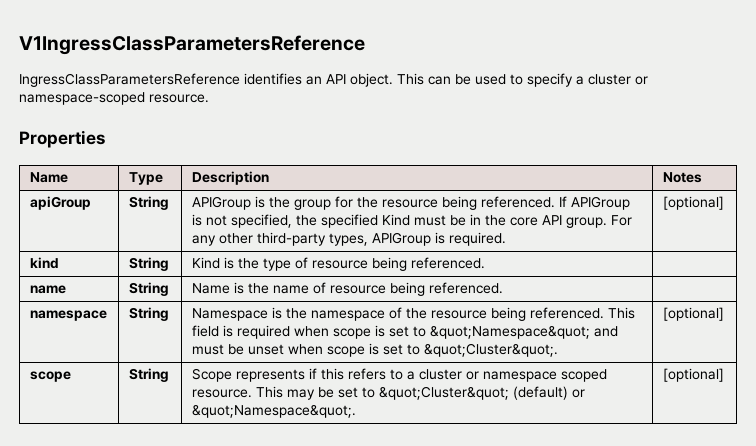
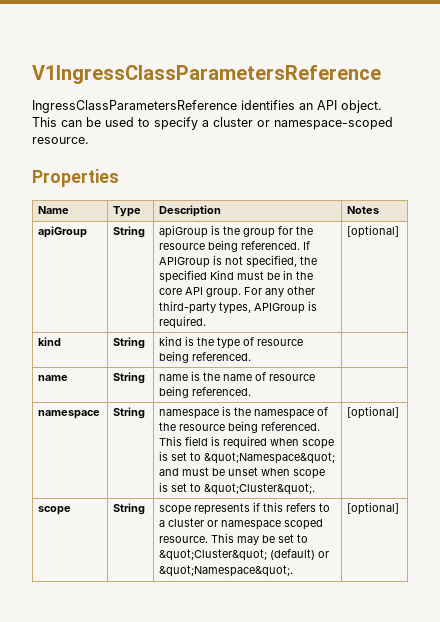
- apiGroup | String | APIGroup is the group for the resource being referenced. If APIGroup is not specified, the specified Kind must be in the core API group. For any other third-party types, APIGroup is required. | [optional]
+ apiGroup | String | apiGroup is the group for the resource being referenced. If APIGroup is not specified, the specified Kind must be in the core API group. For any other third-party types, APIGroup is required. | [optional]
- kind | String | Kind is the type of resource being referenced. |
+ kind | String | kind is the type of resource being referenced. |
- name | String | Name is the name of resource being referenced. |
+ name | String | name is the name of resource being referenced. |
- namespace | String | Namespace is the namespace of the resource being referenced. This field is required when scope is set to &quot;Namespace&quot; and must be unset when scope is set to &quot;Cluster&quot;. | [optional]
+ namespace | String | namespace is the namespace of the resource being referenced. This field is required when scope is set to &quot;Namespace&quot; and must be unset when scope is set to &quot;Cluster&quot;. | [optional]
- scope | String | Scope represents if this refers to a cluster or namespace scoped resource. This may be set to &quot;Cluster&quot; (default) or &quot;Namespace&quot;. | [optional]
+ scope | String | scope represents if this refers to a cluster or namespace scoped resource. This may be set to &quot;Cluster&quot; (default) or &quot;Namespace&quot;. | [optional]

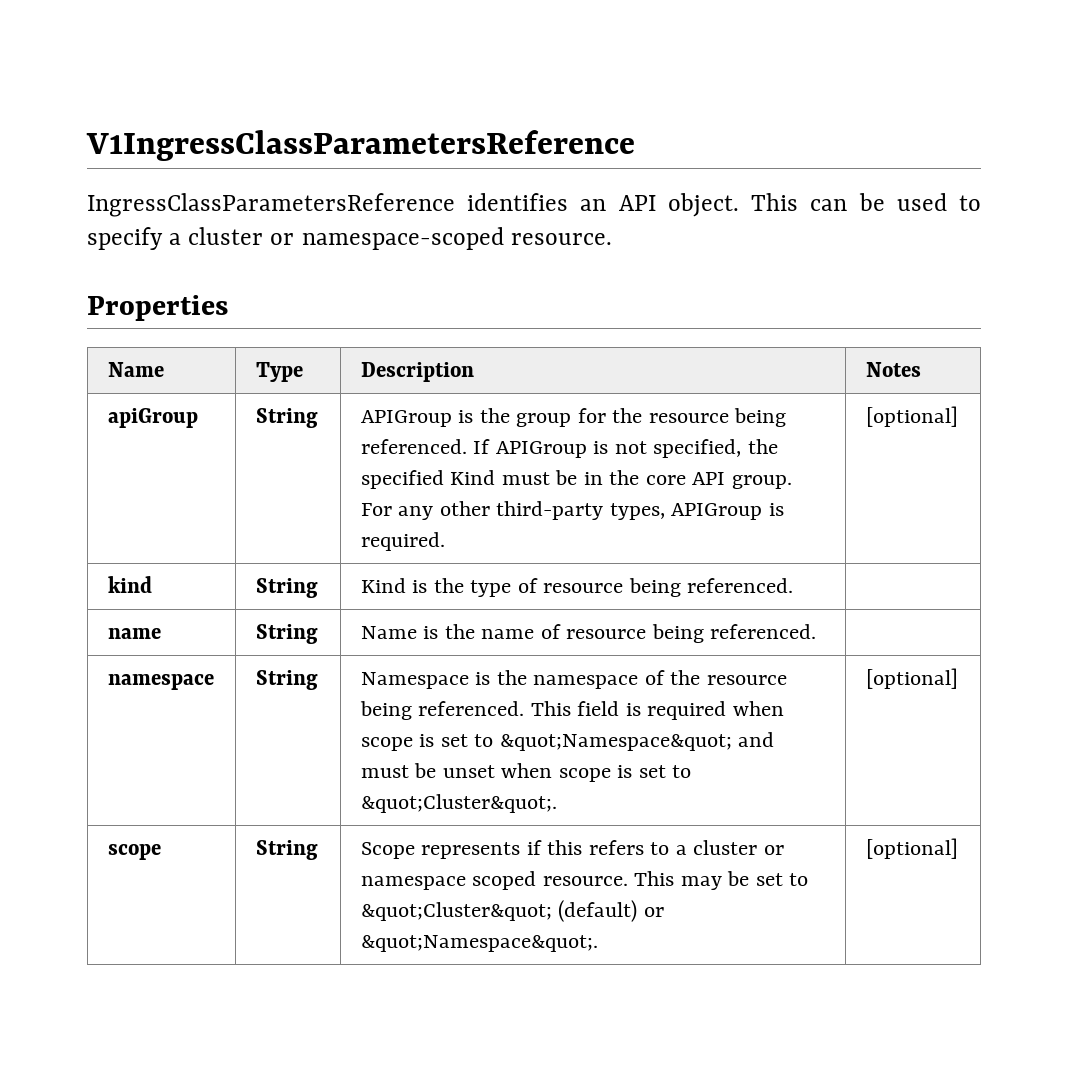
- apiGroup | String | apiGroup is the group for the resource being referenced. If APIGroup is not specified, the specified Kind must be in the core API group. For any other third-party types, APIGroup is required. | [optional]
+ apiGroup | String | APIGroup is the group for the resource being referenced. If APIGroup is not specified, the specified Kind must be in the core API group. For any other third-party types, APIGroup is required. | [optional]
- kind | String | kind is the type of resource being referenced. |
+ kind | String | Kind is the type of resource being referenced. |
- name | String | name is the name of resource being referenced. |
+ name | String | Name is the name of resource being referenced. |
- namespace | String | namespace is the namespace of the resource being referenced. This field is required when scope is set to &quot;Namespace&quot; and must be unset when scope is set to &quot;Cluster&quot;. | [optional]
+ namespace | String | Namespace is the namespace of the resource being referenced. This field is required when scope is set to &quot;Namespace&quot; and must be unset when scope is set to &quot;Cluster&quot;. | [optional]
- scope | String | scope represents if this refers to a cluster or namespace scoped resource. This may be set to &quot;Cluster&quot; (default) or &quot;Namespace&quot;. | [optional]
+ scope | String | Scope represents if this refers to a cluster or namespace scoped resource. This may be set to &quot;Cluster&quot; (default) or &quot;Namespace&quot;. | [optional]

